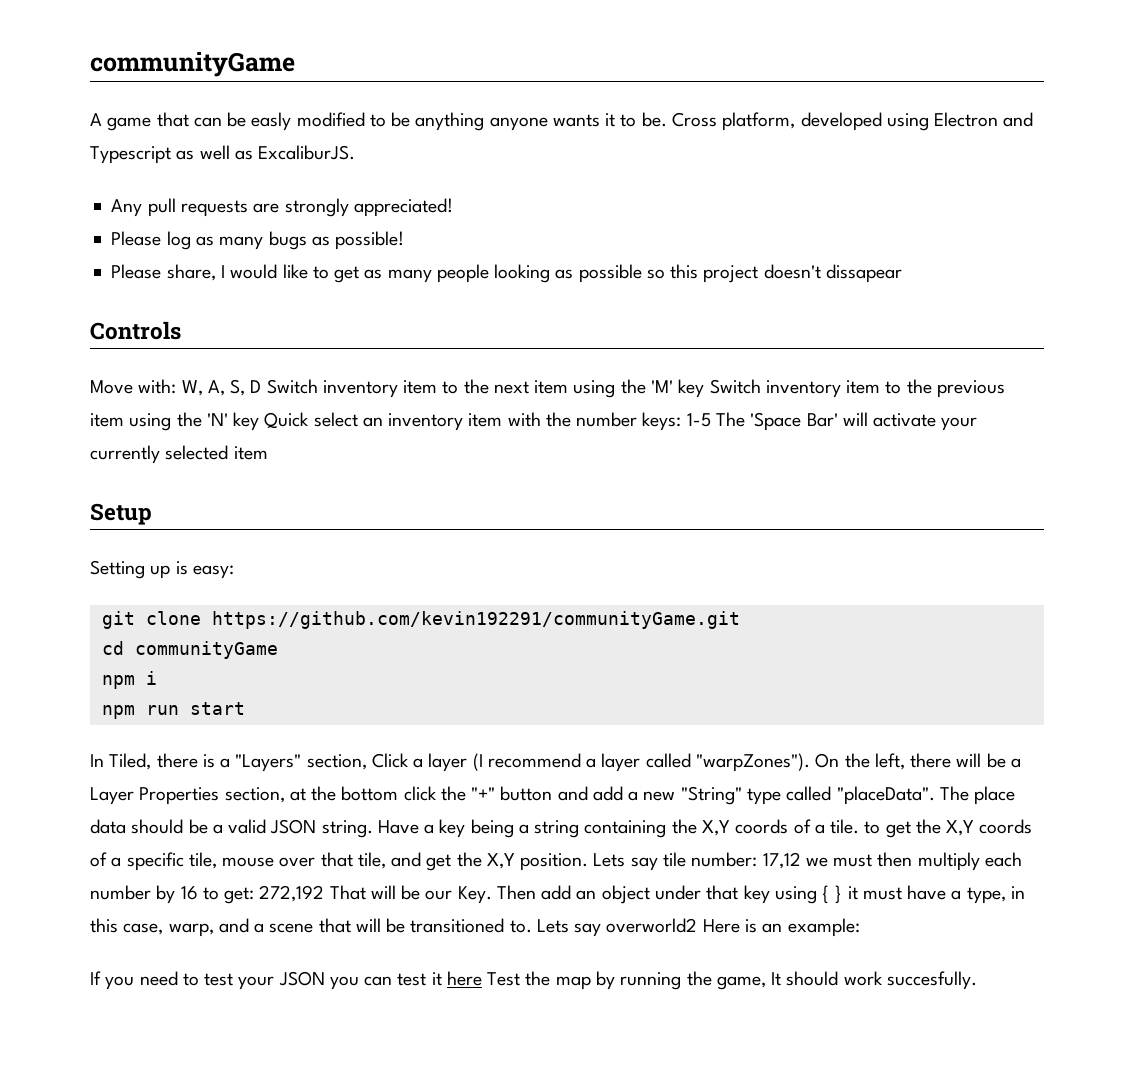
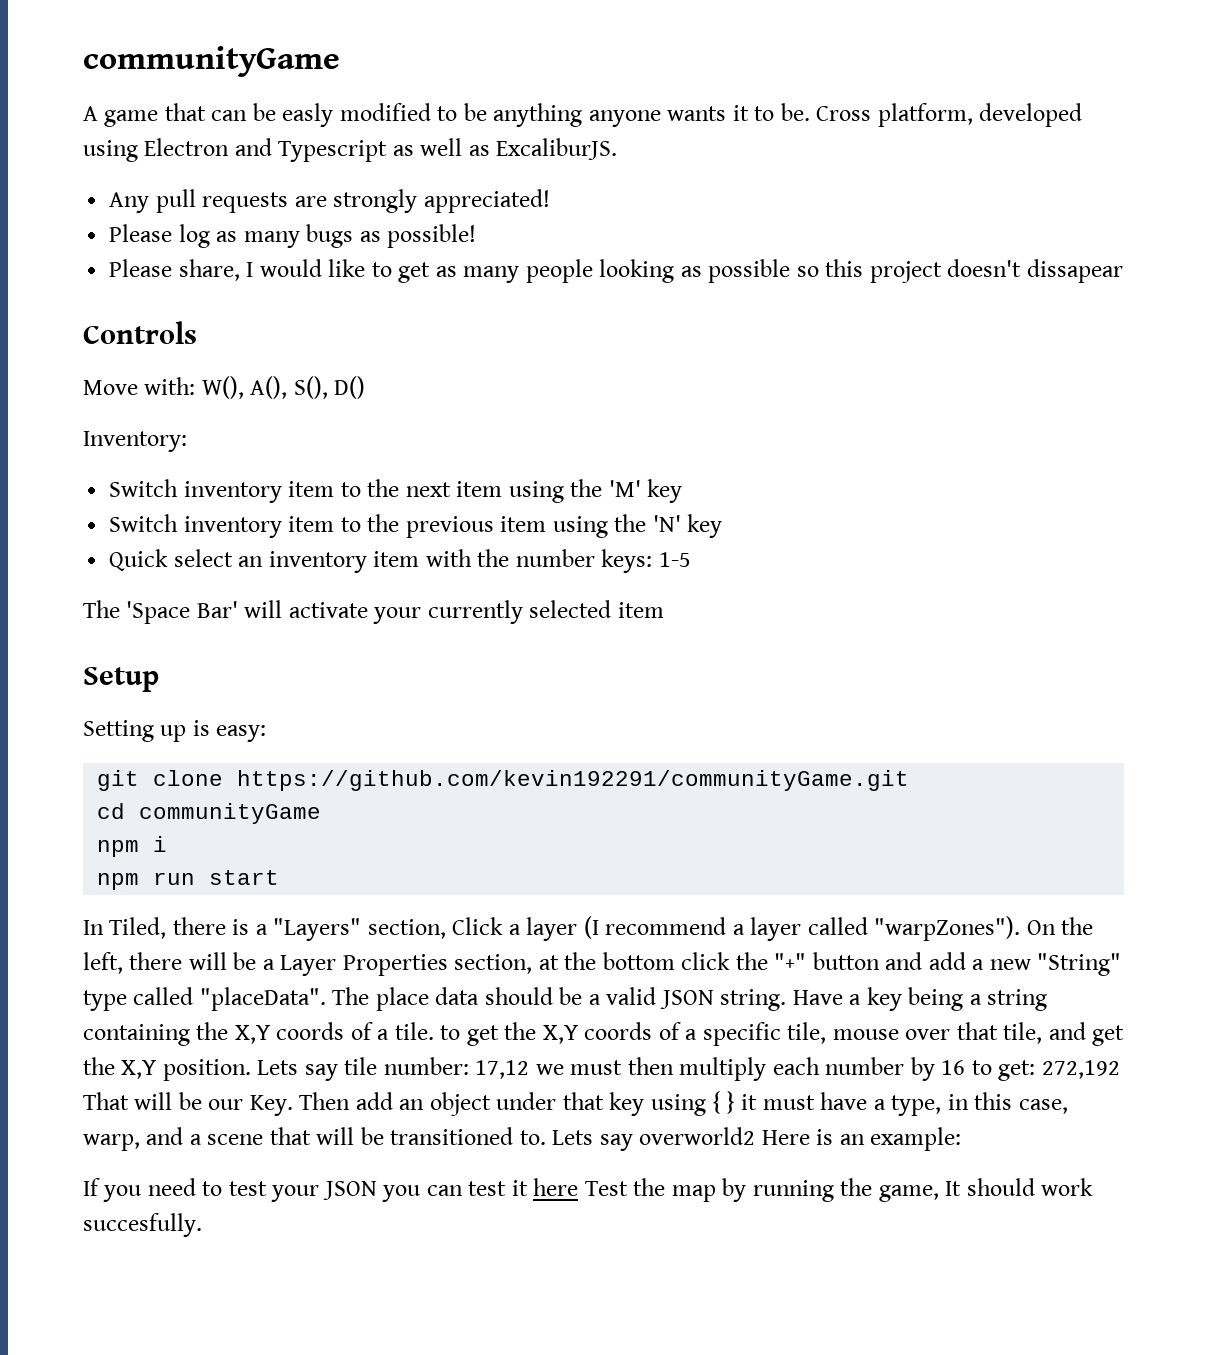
- Move with: W, A, S, D Switch inventory item to the next item using the 'M' key Switch inventory item to the previous item using the 'N' key Quick select an inventory item with the number keys: 1-5 The 'Space Bar' will activate your currently selected item
+ Move with: W(), A(), S(), D()
+ Inventory:
+ Switch inventory item to the next item using the 'M' key
+ Switch inventory item to the previous item using the 'N' key
+ Quick select an inventory item with the number keys: 1-5
+ The 'Space Bar' will activate your currently selected item

